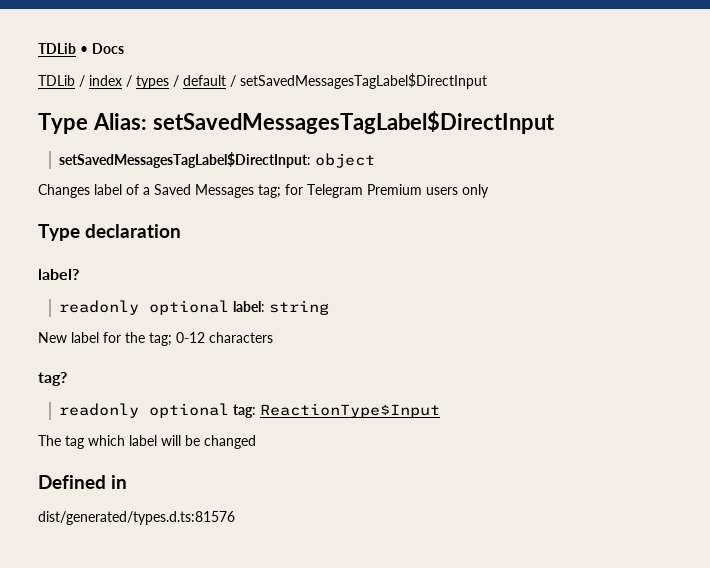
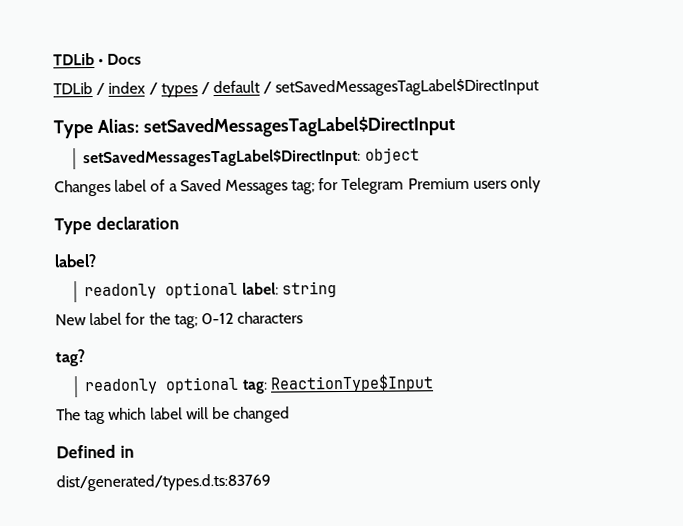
- dist/generated/types.d.ts:81576
+ dist/generated/types.d.ts:83769

